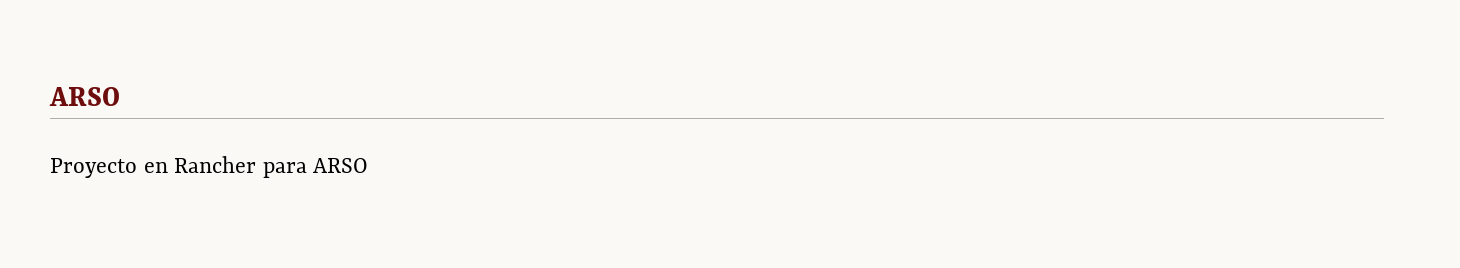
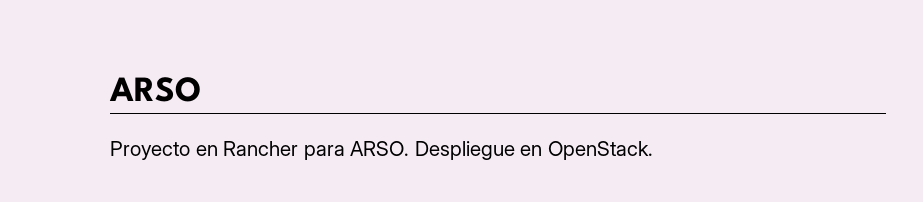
- Proyecto en Rancher para ARSO
+ Proyecto en Rancher para ARSO. Despliegue en OpenStack.

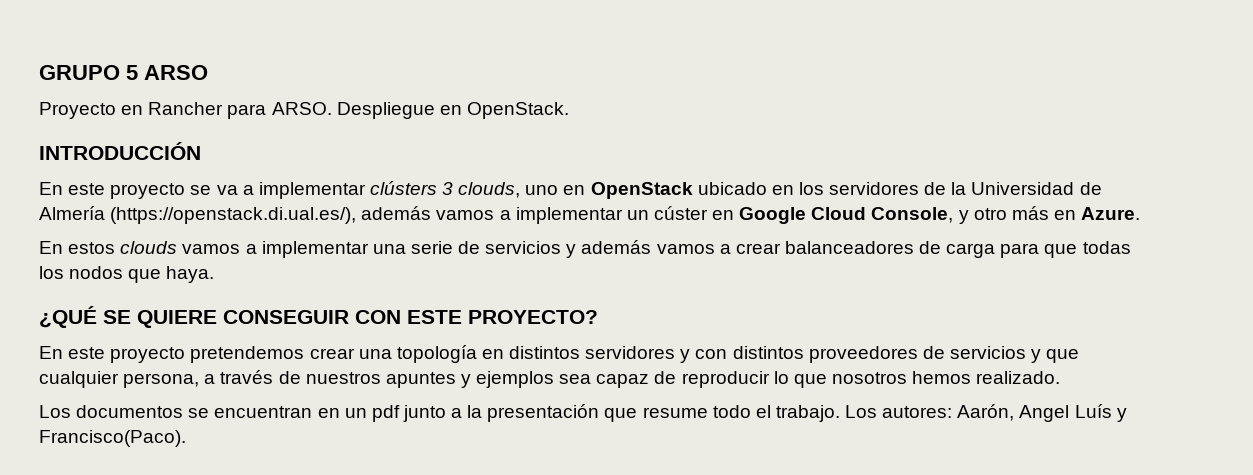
- ARSO
+ GRUPO 5 ARSO
+ INTRODUCCIÓN
+ En este proyecto se va a implementar clústers 3 clouds, uno en OpenStack ubicado en los servidores de la Universidad de Almería (https://openstack.di.ual.es/), además vamos a implementar un cúster en Google Cloud Console, y otro más en Azure.
+ En estos clouds vamos a implementar una serie de servicios y además vamos a crear balanceadores de carga para que todas los nodos que haya.
+ ¿QUÉ SE QUIERE CONSEGUIR CON ESTE PROYECTO?
+ En este proyecto pretendemos crear una topología en distintos servidores y con distintos proveedores de servicios y que cualquier persona, a través de nuestros apuntes y ejemplos sea capaz de reproducir lo que nosotros hemos realizado.
+ Los documentos se encuentran en un pdf junto a la presentación que resume todo el trabajo. Los autores: Aarón, Angel Luís y Francisco(Paco).

